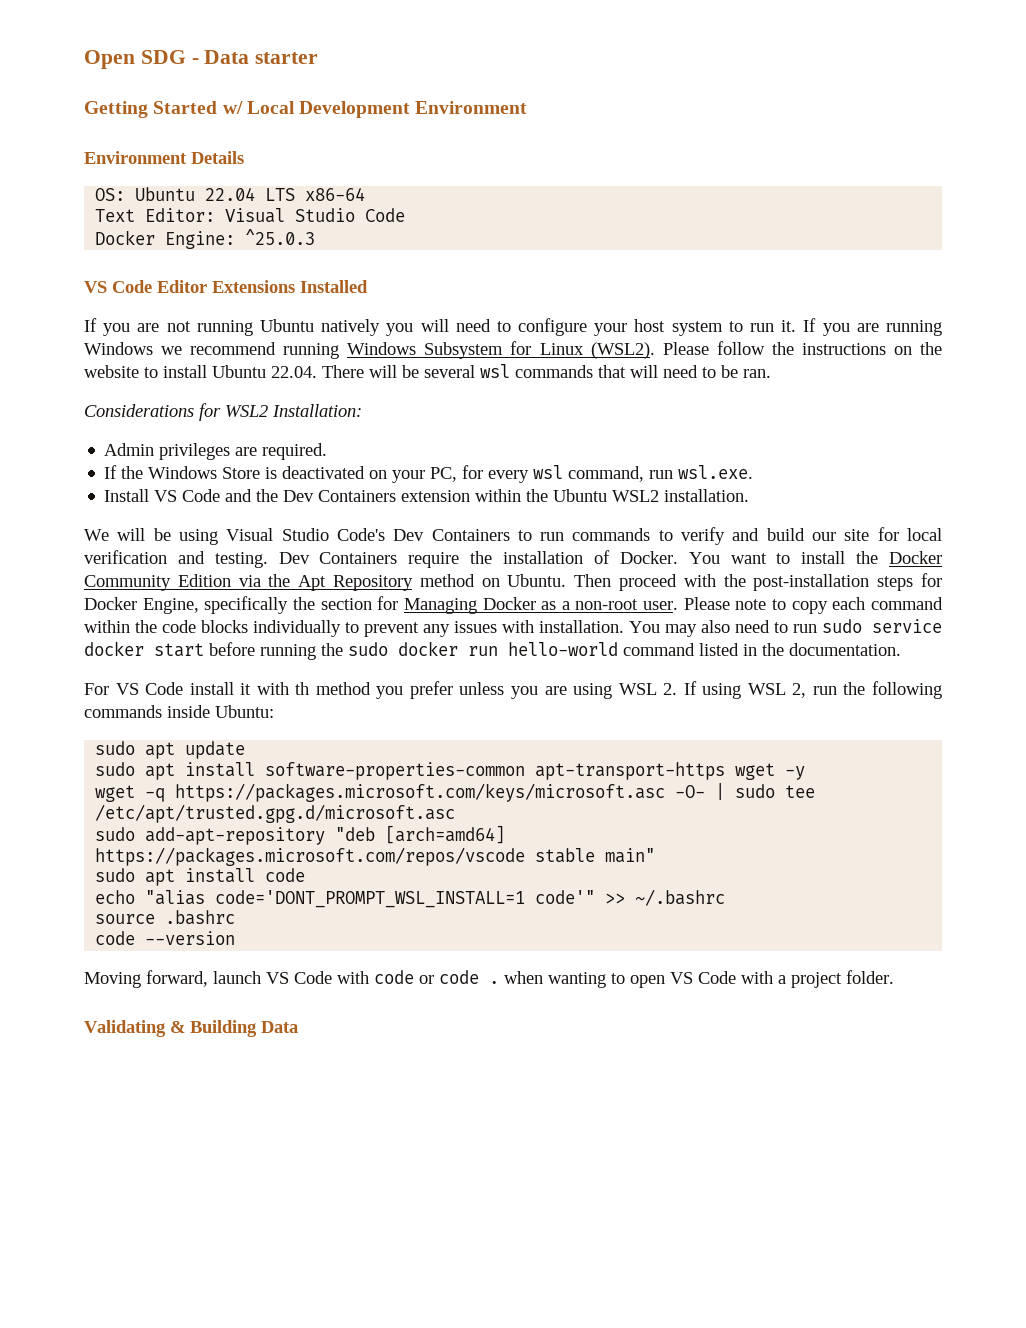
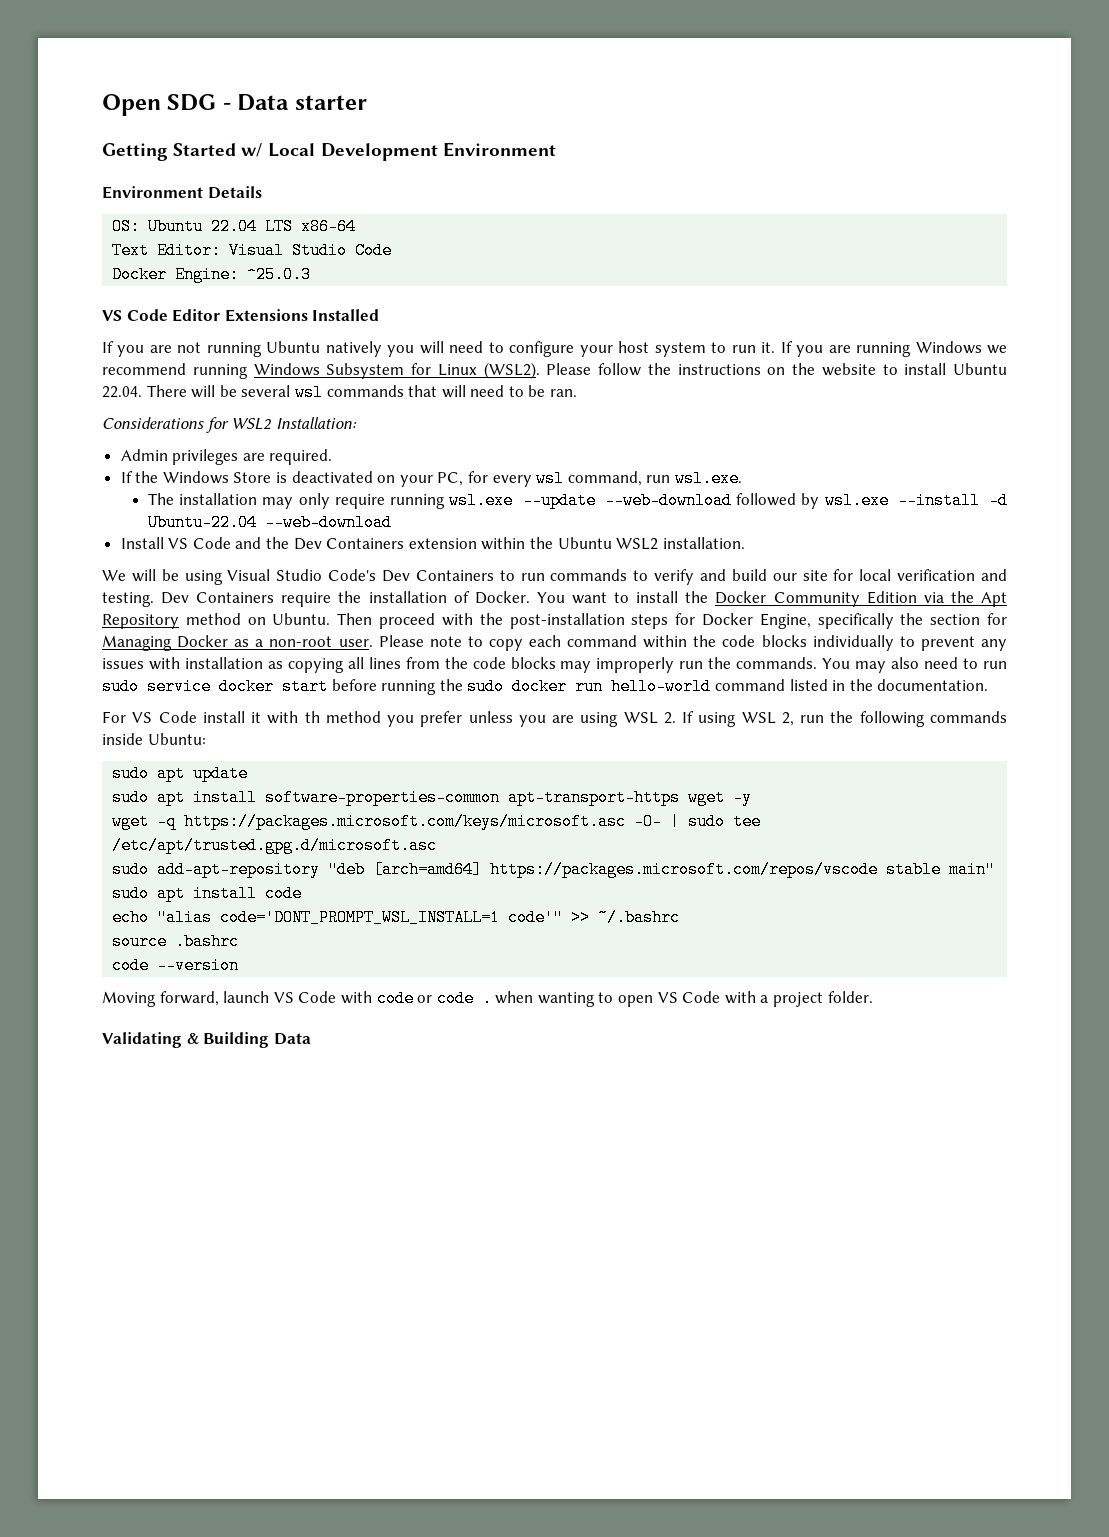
+ The installation may only require running wsl.exe --update --web-download followed by wsl.exe --install -d Ubuntu-22.04 --web-download
- Please note to copy each command within the code blocks individually to prevent any issues with installation.
+ Please note to copy each command within the code blocks individually to prevent any issues with installation as copying all lines from the code blocks may improperly run the commands.

